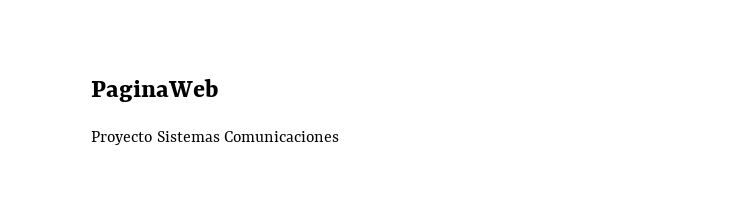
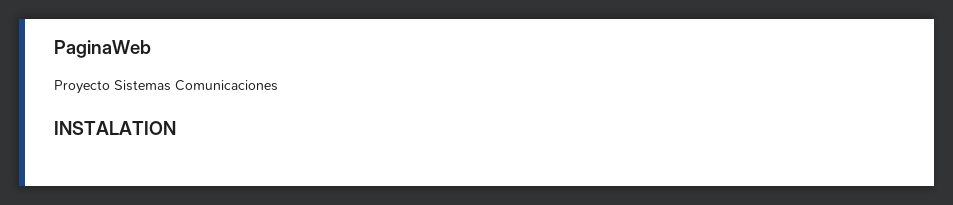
+ INSTALATION

